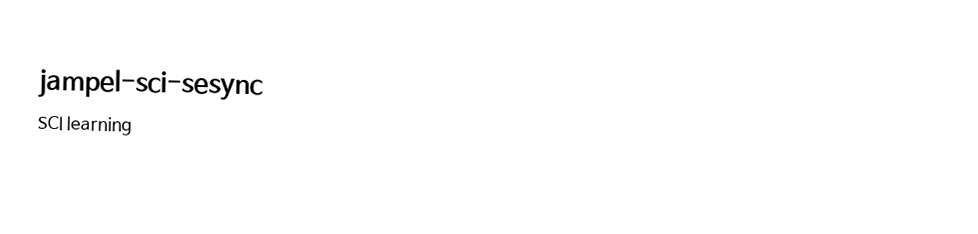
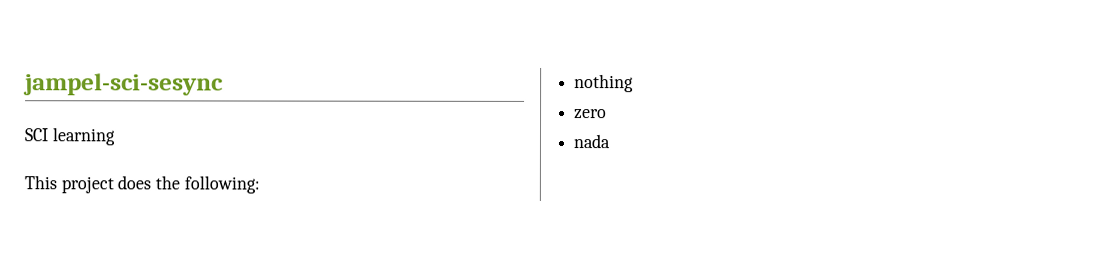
+ This project does the following:
+ nothing
+ zero
+ nada

